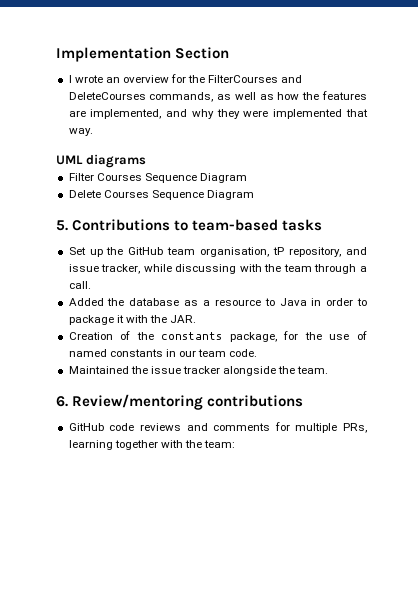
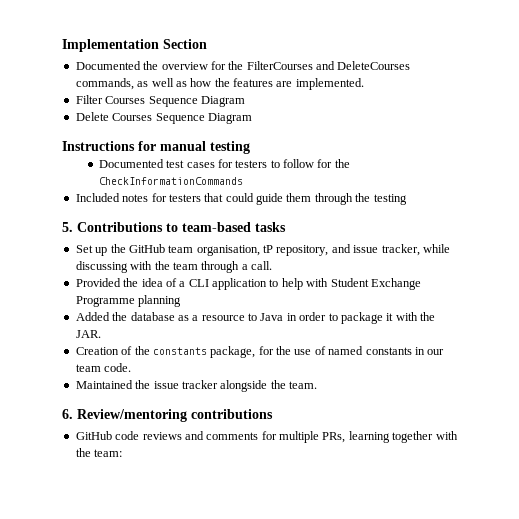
- I wrote an overview for the FilterCourses and DeleteCourses commands, as well as how the features are implemented, and why they were implemented that way.
- UML diagrams
+ Documented the overview for the FilterCourses and DeleteCourses commands, as well as how the features are implemented.
+ Instructions for manual testing
+ Documented test cases for testers to follow for the CheckInformationCommands
+ Included notes for testers that could guide them through the testing
+ Provided the idea of a CLI application to help with Student Exchange Programme planning

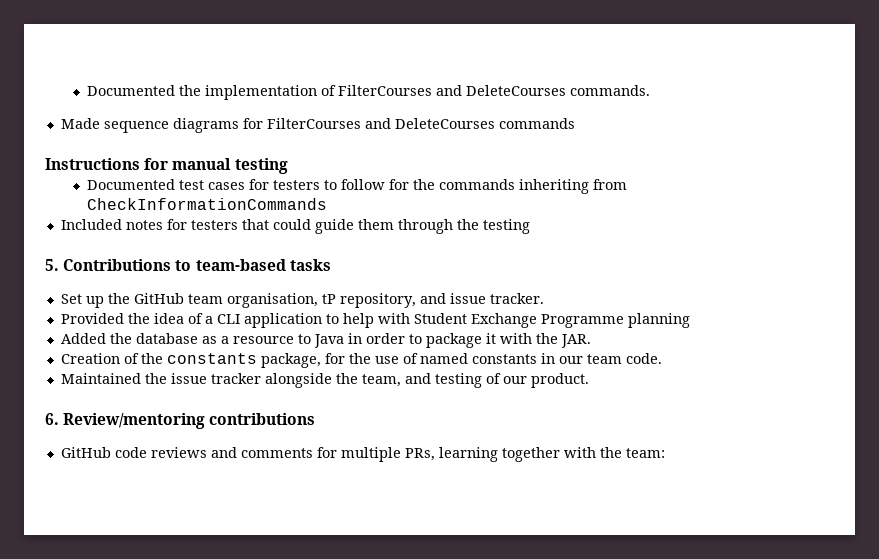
- Implementation Section
- Documented the overview for the FilterCourses and DeleteCourses commands, as well as how the features are implemented.
- Filter Courses Sequence Diagram
- Delete Courses Sequence Diagram
+ Documented the implementation of FilterCourses and DeleteCourses commands.
+ Made sequence diagrams for FilterCourses and DeleteCourses commands
- Documented test cases for testers to follow for the CheckInformationCommands
+ Documented test cases for testers to follow for the commands inheriting from CheckInformationCommands
- Set up the GitHub team organisation, tP repository, and issue tracker, while discussing with the team through a call.
+ Set up the GitHub team organisation, tP repository, and issue tracker.
- Maintained the issue tracker alongside the team.
+ Maintained the issue tracker alongside the team, and testing of our product.

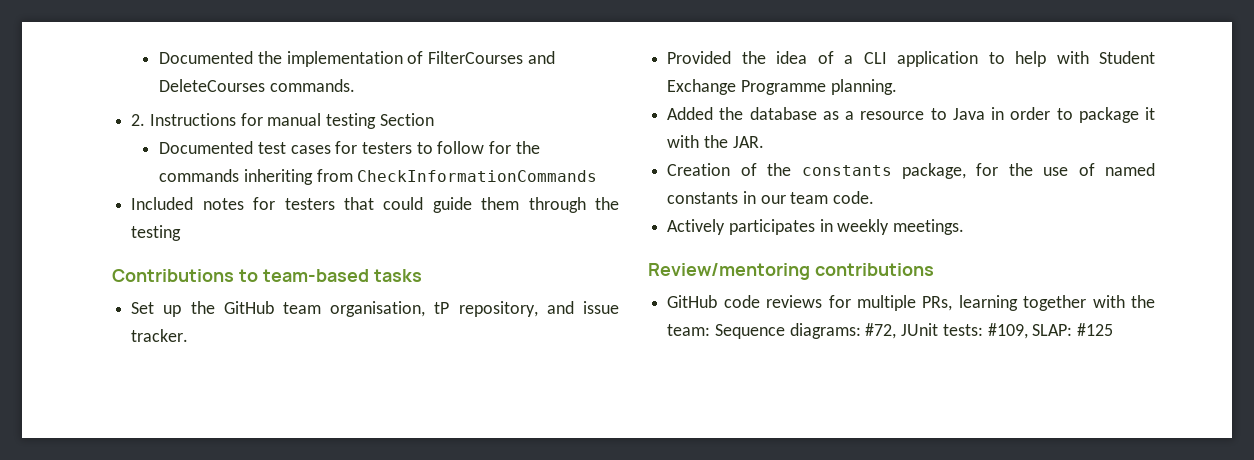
- Made sequence diagrams for FilterCourses and DeleteCourses commands
- Instructions for manual testing
+ 2. Instructions for manual testing Section
- 5. Contributions to team-based tasks
+ Contributions to team-based tasks
- Provided the idea of a CLI application to help with Student Exchange Programme planning
+ Provided the idea of a CLI application to help with Student Exchange Programme planning.
- Maintained the issue tracker alongside the team, and testing of our product.
- 6. Review/mentoring contributions
+ Actively participates in weekly meetings.
+ Review/mentoring contributions
- GitHub code reviews and comments for multiple PRs, learning together with the team:
+ GitHub code reviews for multiple PRs, learning together with the team: Sequence diagrams: #72, JUnit tests: #109, SLAP: #125

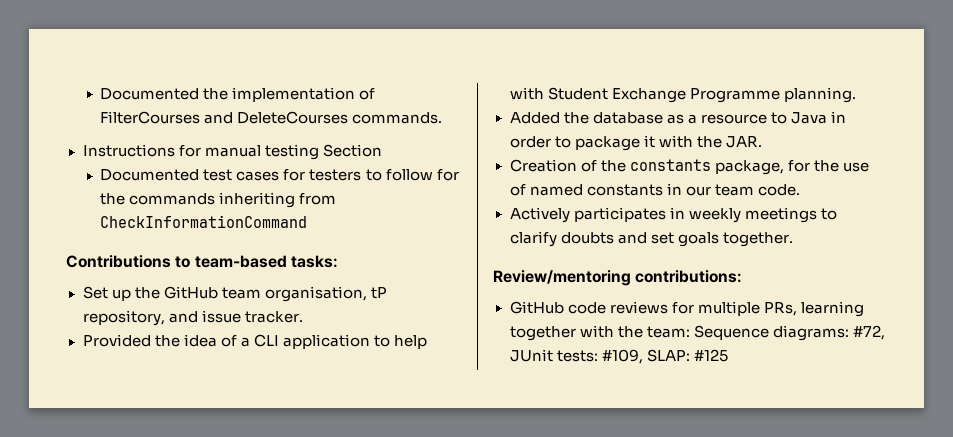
- 2. Instructions for manual testing Section
+ Instructions for manual testing Section
- Documented test cases for testers to follow for the commands inheriting from CheckInformationCommands
- Included notes for testers that could guide them through the testing
+ Documented test cases for testers to follow for the commands inheriting from CheckInformationCommand
- Contributions to team-based tasks
+ Contributions to team-based tasks:
- Actively participates in weekly meetings.
+ Actively participates in weekly meetings to clarify doubts and set goals together.
- Review/mentoring contributions
+ Review/mentoring contributions:

